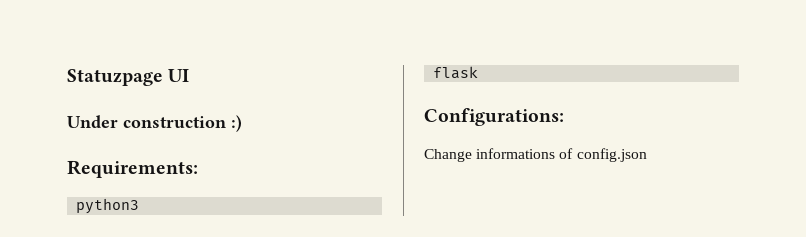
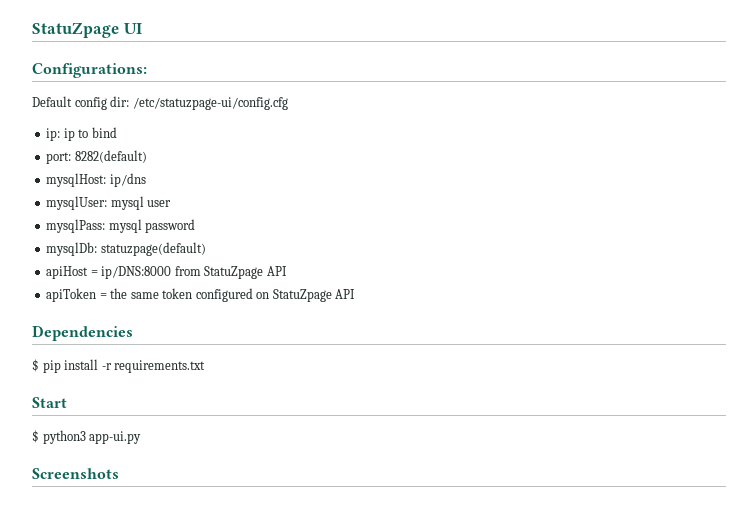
- Statuzpage UI
+ StatuZpage UI
- Under construction :)
- Requirements:
- python3
- flask
  Configurations:
- Change informations of config.json
+ Default config dir: /etc/statuzpage-ui/config.cfg
+ ip: ip to bind
+ port: 8282(default)
+ mysqlHost: ip/dns
+ mysqlUser: mysql user
+ mysqlPass: mysql password
+ mysqlDb: statuzpage(default)
+ apiHost = ip/DNS:8000 from StatuZpage API
+ apiToken = the same token configured on StatuZpage API
+ Dependencies
+ $ pip install -r requirements.txt
+ Start
+ $ python3 app-ui.py
+ Screenshots

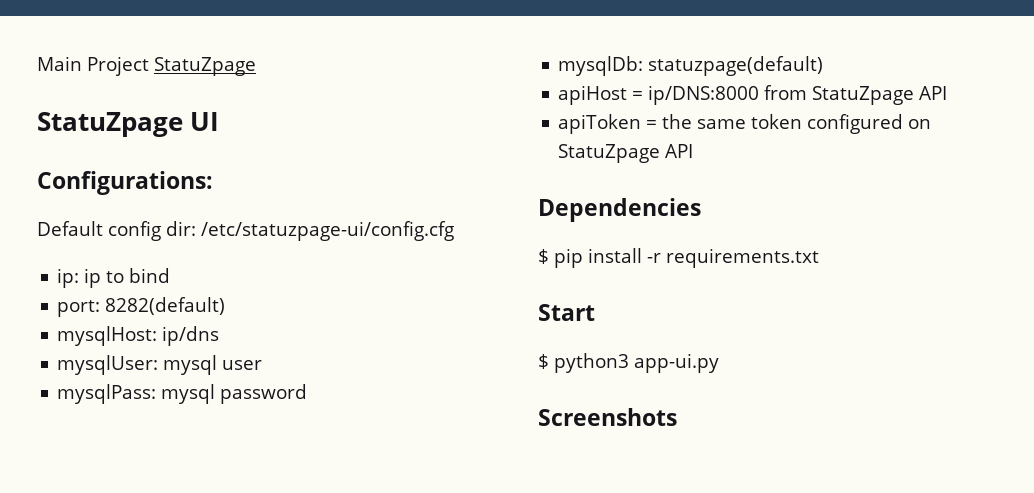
+ Main Project StatuZpage

